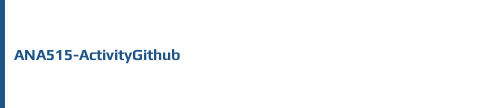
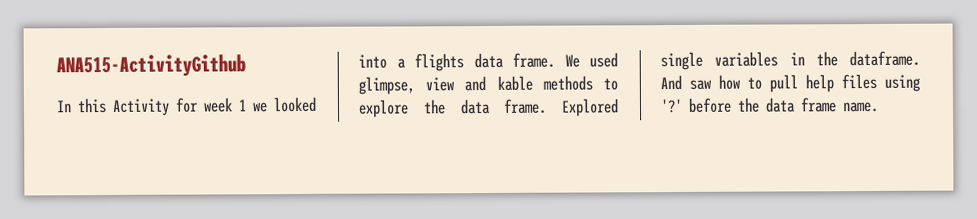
+ In this Activity for week 1 we looked into a flights data frame. We used glimpse, view and kable methods to explore the data frame. Explored single variables in the dataframe. And saw how to pull help files using '?' before the data frame name.

